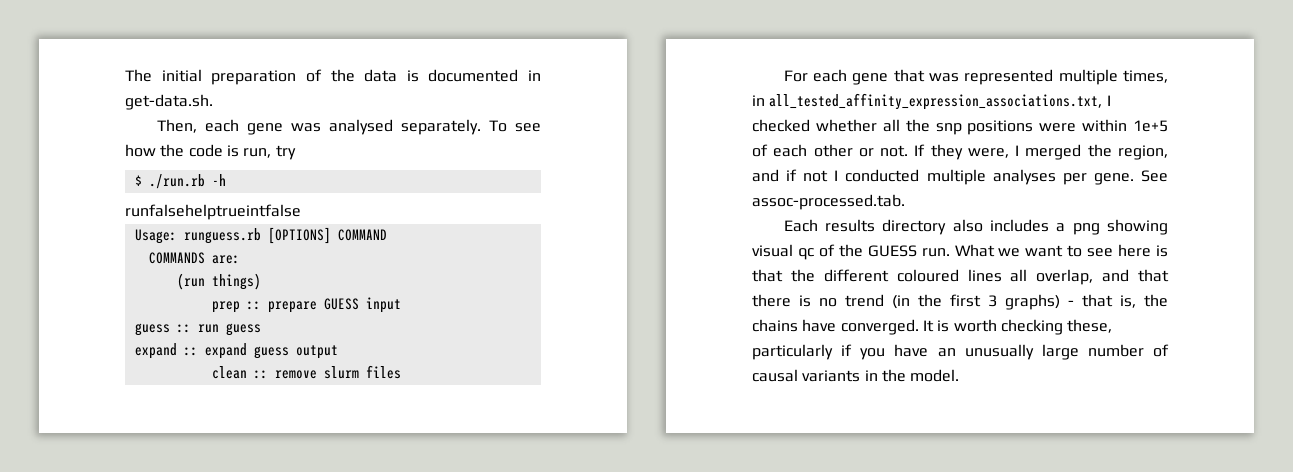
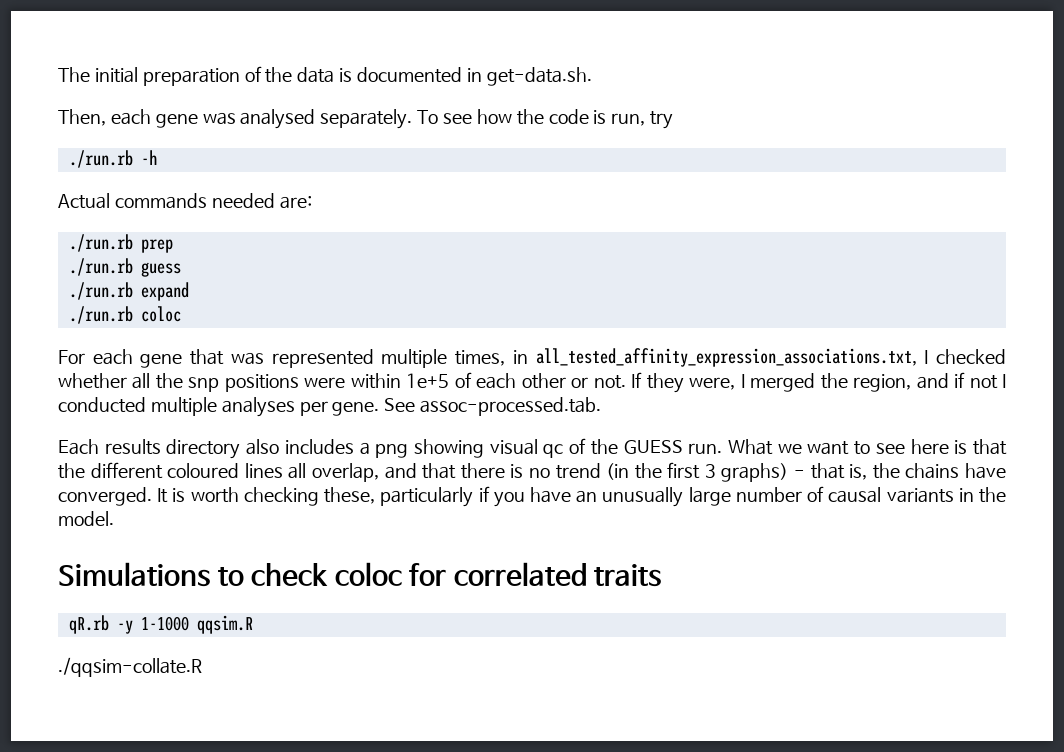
- $ ./run.rb -h
+ ./run.rb -h
- runfalsehelptrueintfalse
- Usage: runguess.rb [OPTIONS] COMMAND
- COMMANDS are:
- (run things)
- prep :: prepare GUESS input
- guess :: run guess
+ Actual commands needed are:
+ ./run.rb prep
+ ./run.rb guess
- expand :: expand guess output
- clean :: remove slurm files
+ ./run.rb expand
+ ./run.rb coloc
+ Simulations to check coloc for correlated traits
+ qR.rb -y 1-1000 qqsim.R
+ ./qqsim-collate.R

